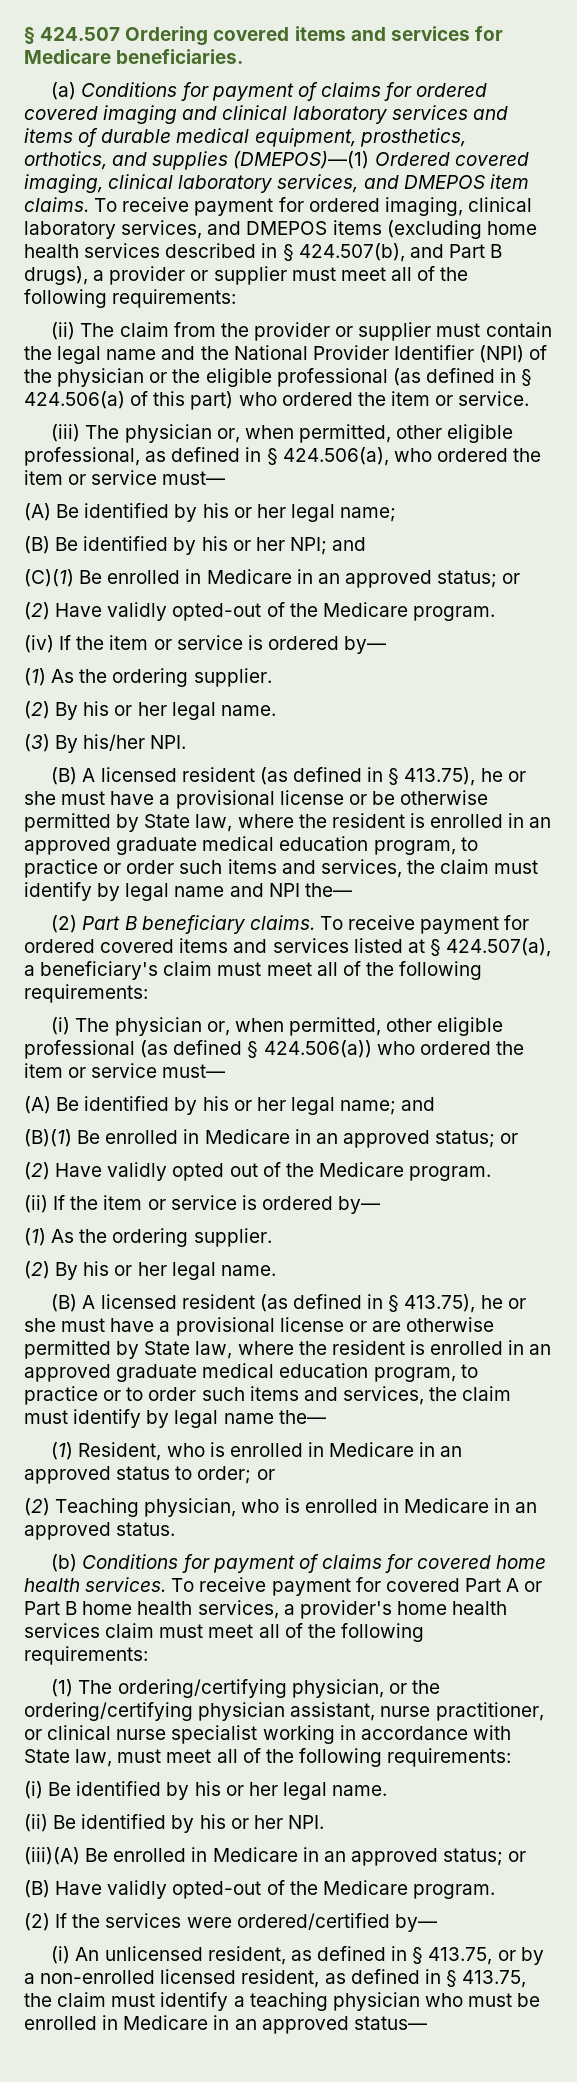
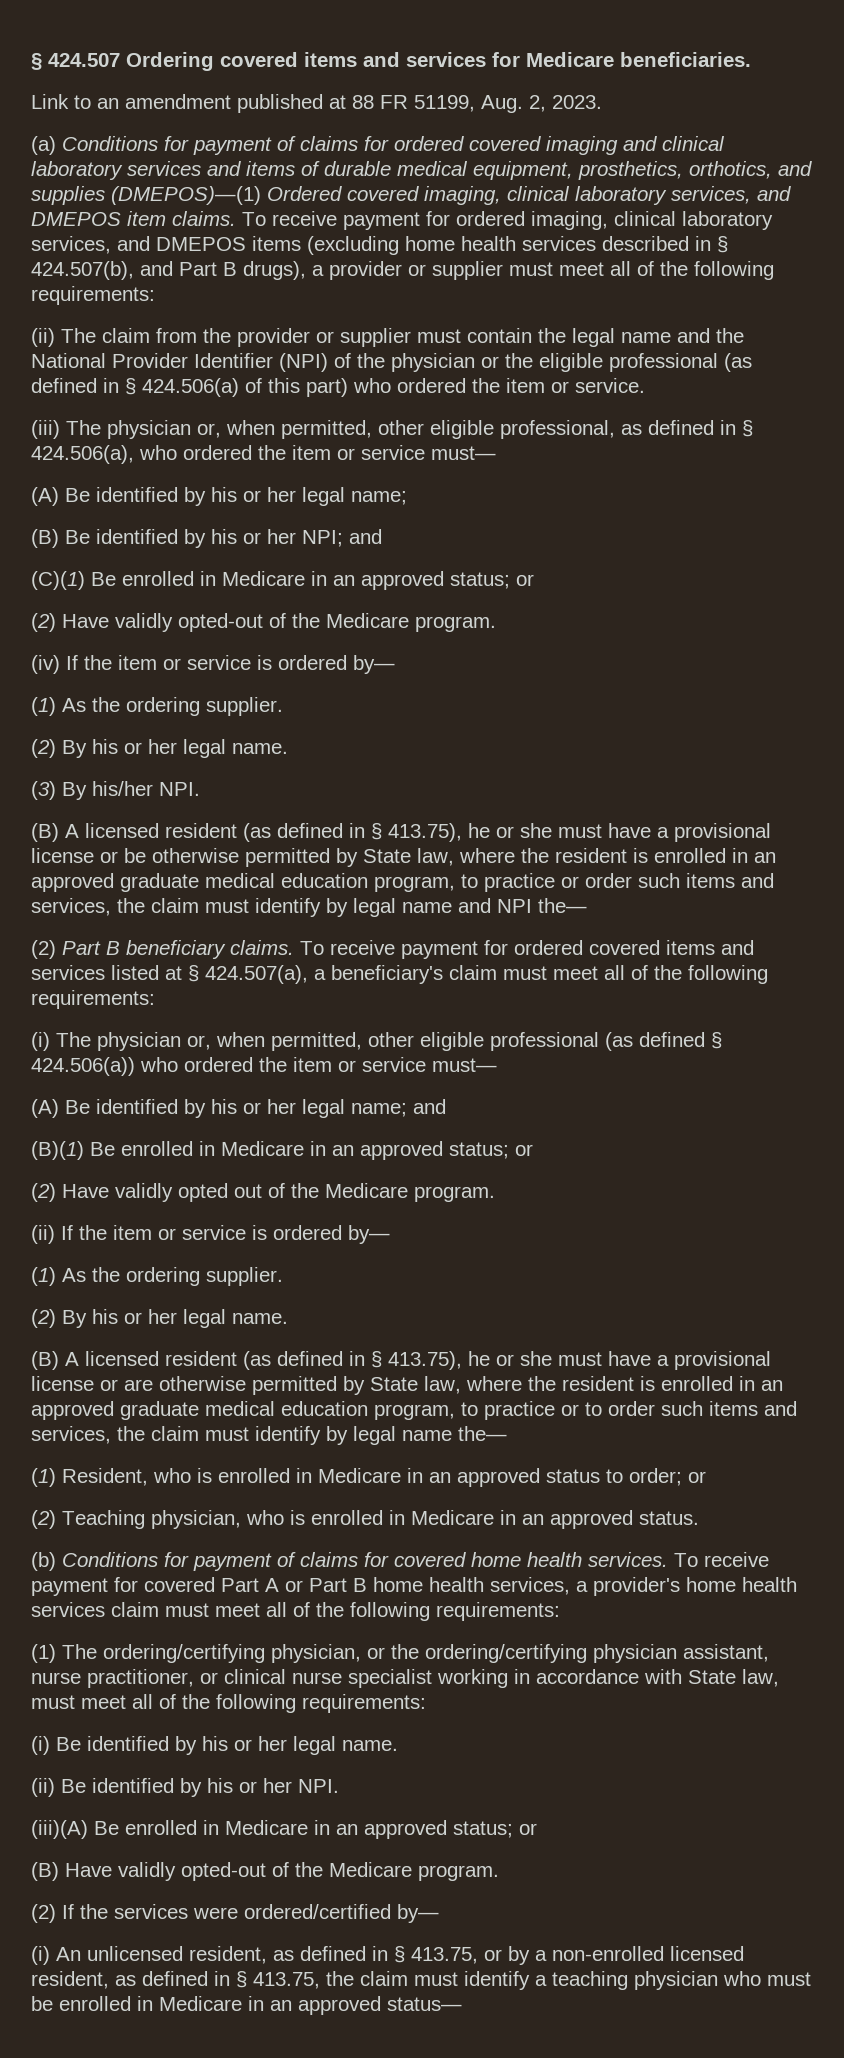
+ Link to an amendment published at 88 FR 51199, Aug. 2, 2023.

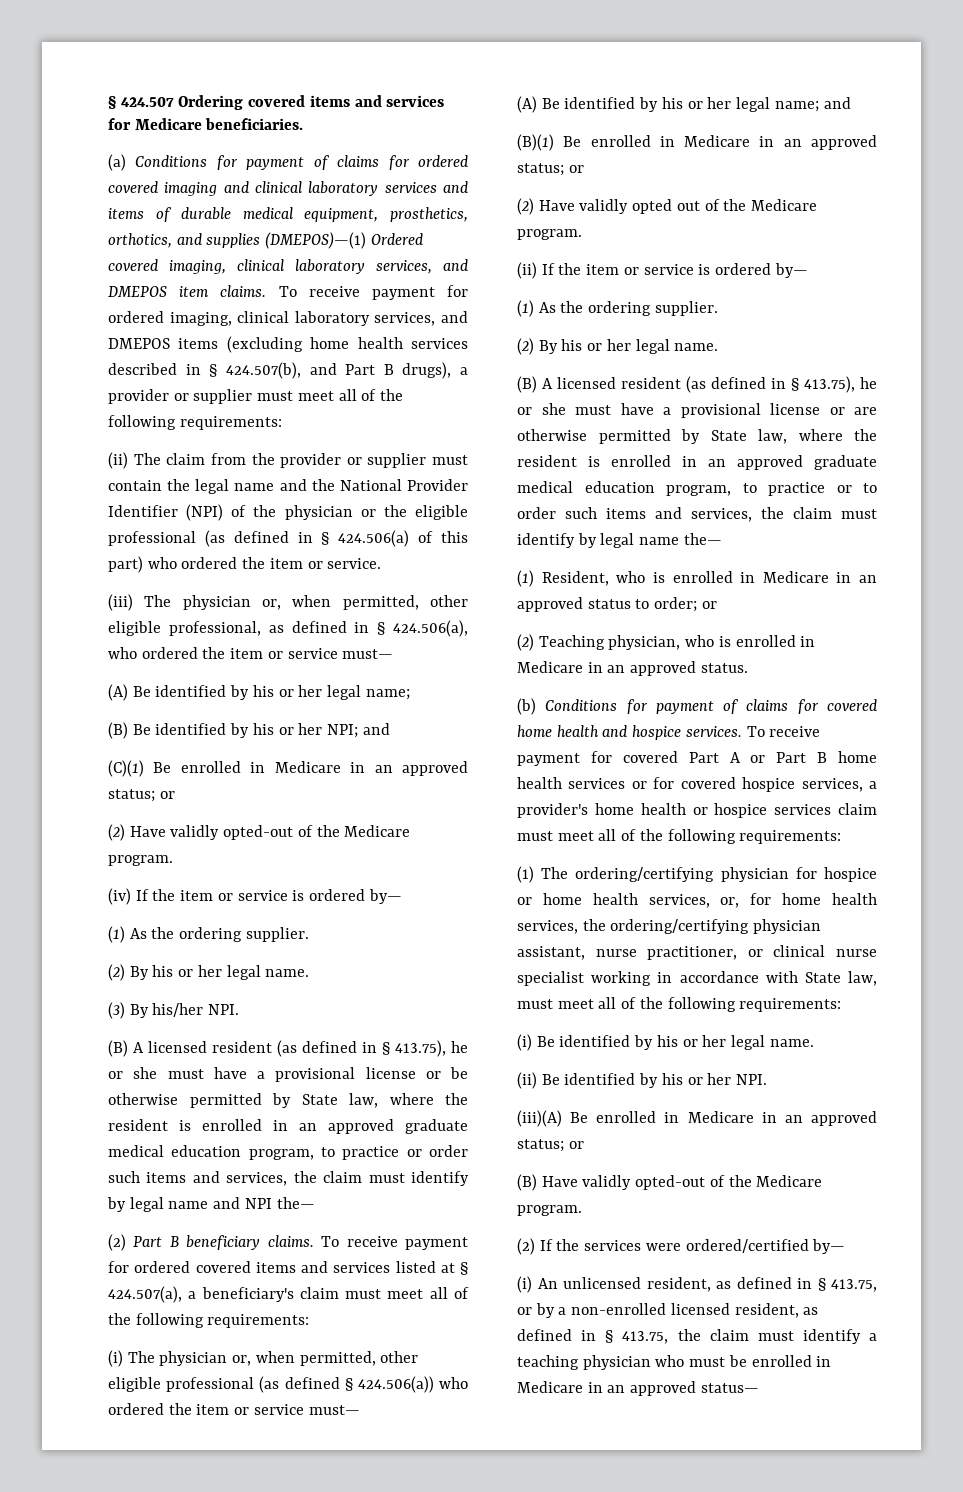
- Link to an amendment published at 88 FR 51199, Aug. 2, 2023.
- (b) Conditions for payment of claims for covered home health services.
+ (b) Conditions for payment of claims for covered home health and hospice services.
- To receive payment for covered Part A or Part B home health services, a provider's home health services claim must meet all of the following requirements:
+ To receive payment for covered Part A or Part B home health services or for covered hospice services, a provider's home health or hospice services claim must meet all of the following requirements:
- (1) The ordering/certifying physician, or the ordering/certifying physician assistant, nurse practitioner, or clinical nurse specialist working in accordance with State law, must meet all of the following requirements:
+ (1) The ordering/certifying physician for hospice or home health services, or, for home health services, the ordering/certifying physician assistant, nurse practitioner, or clinical nurse specialist working in accordance with State law, must meet all of the following requirements:

